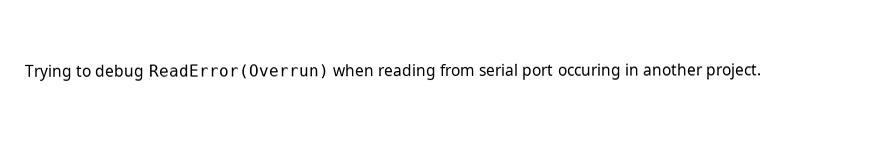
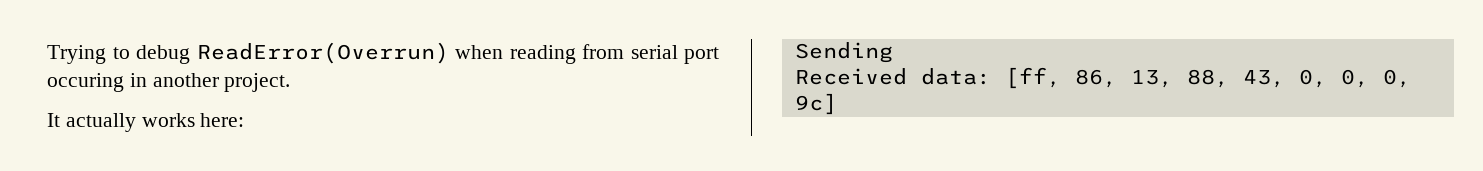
+ It actually works here:
+ Sending
+ Received data: [ff, 86, 13, 88, 43, 0, 0, 0, 9c]

